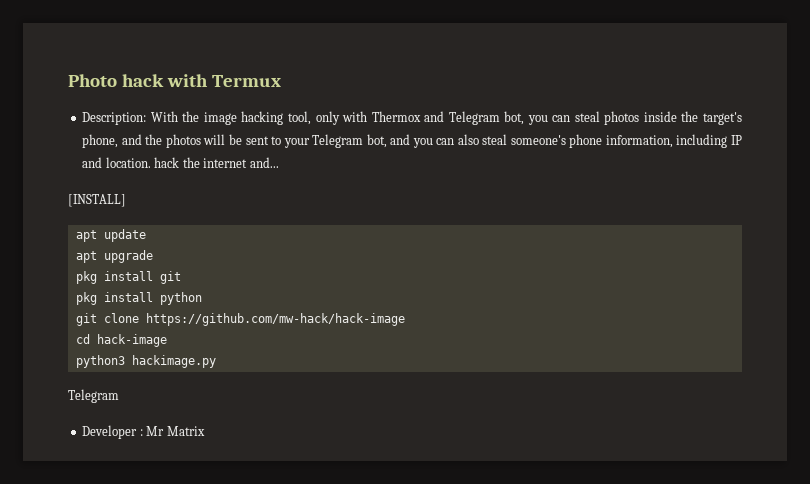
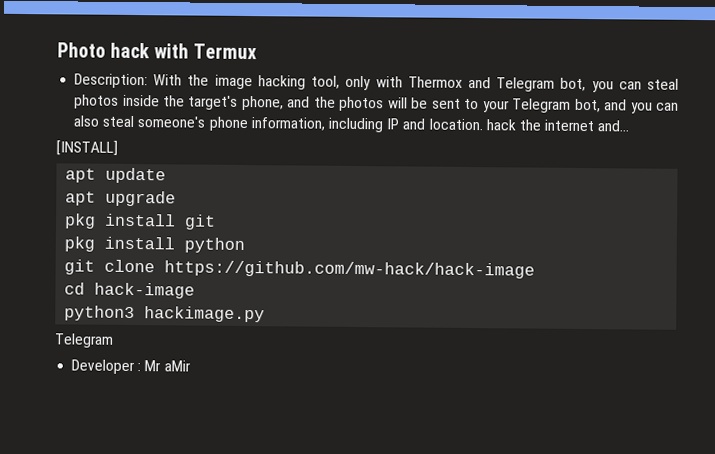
- Developer : Mr Matrix
+ Developer : Mr aMir

